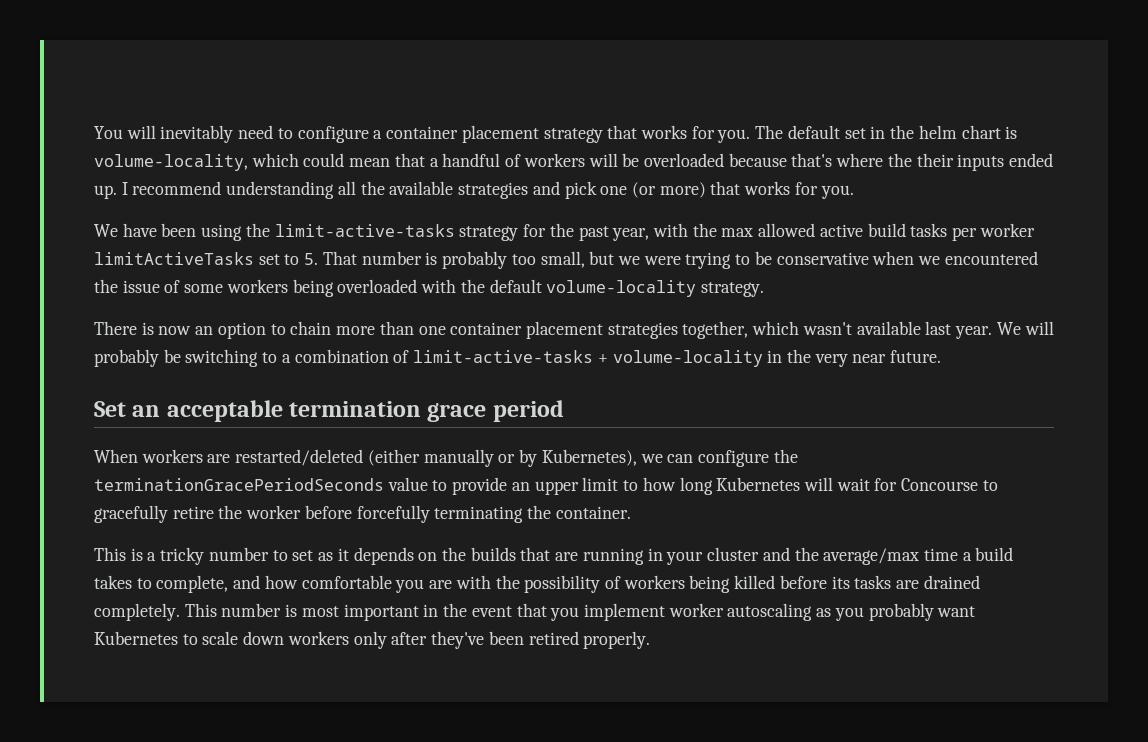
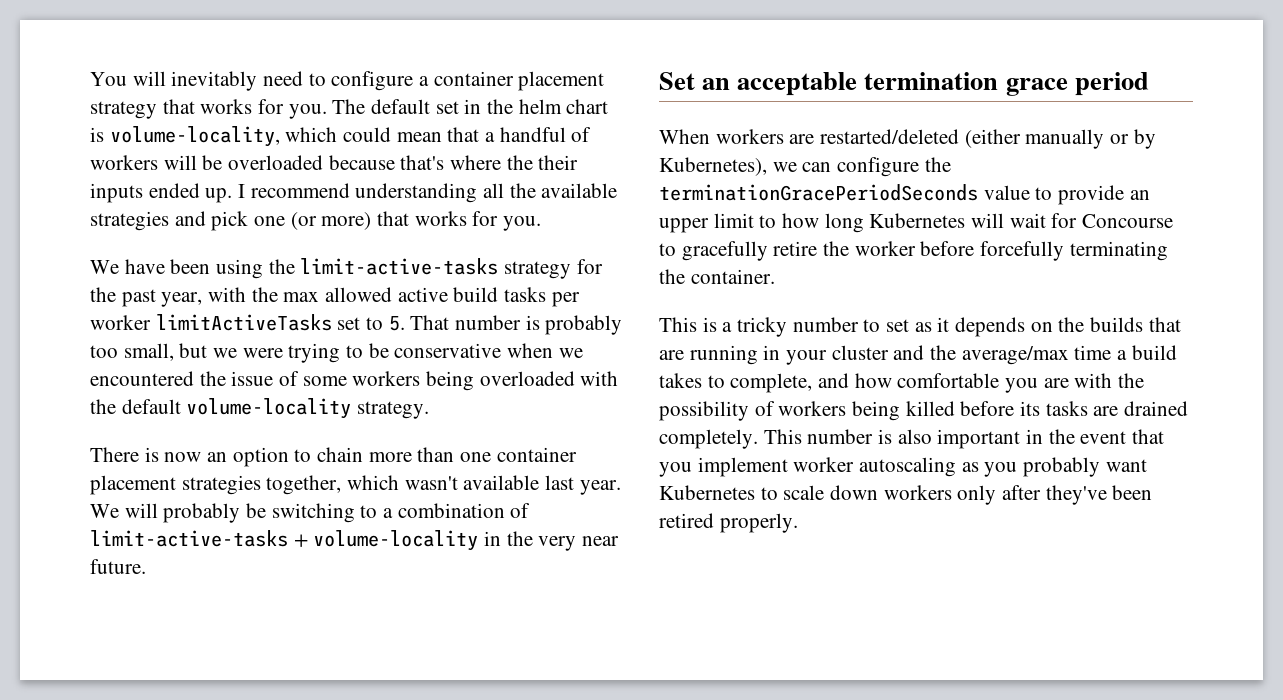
- This number is most important in the event that you implement worker autoscaling as you probably want Kubernetes to scale down workers only after they've been retired properly.
+ This number is also important in the event that you implement worker autoscaling as you probably want Kubernetes to scale down workers only after they've been retired properly.

